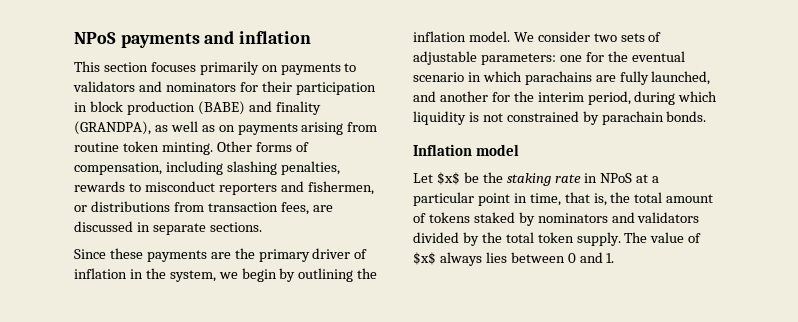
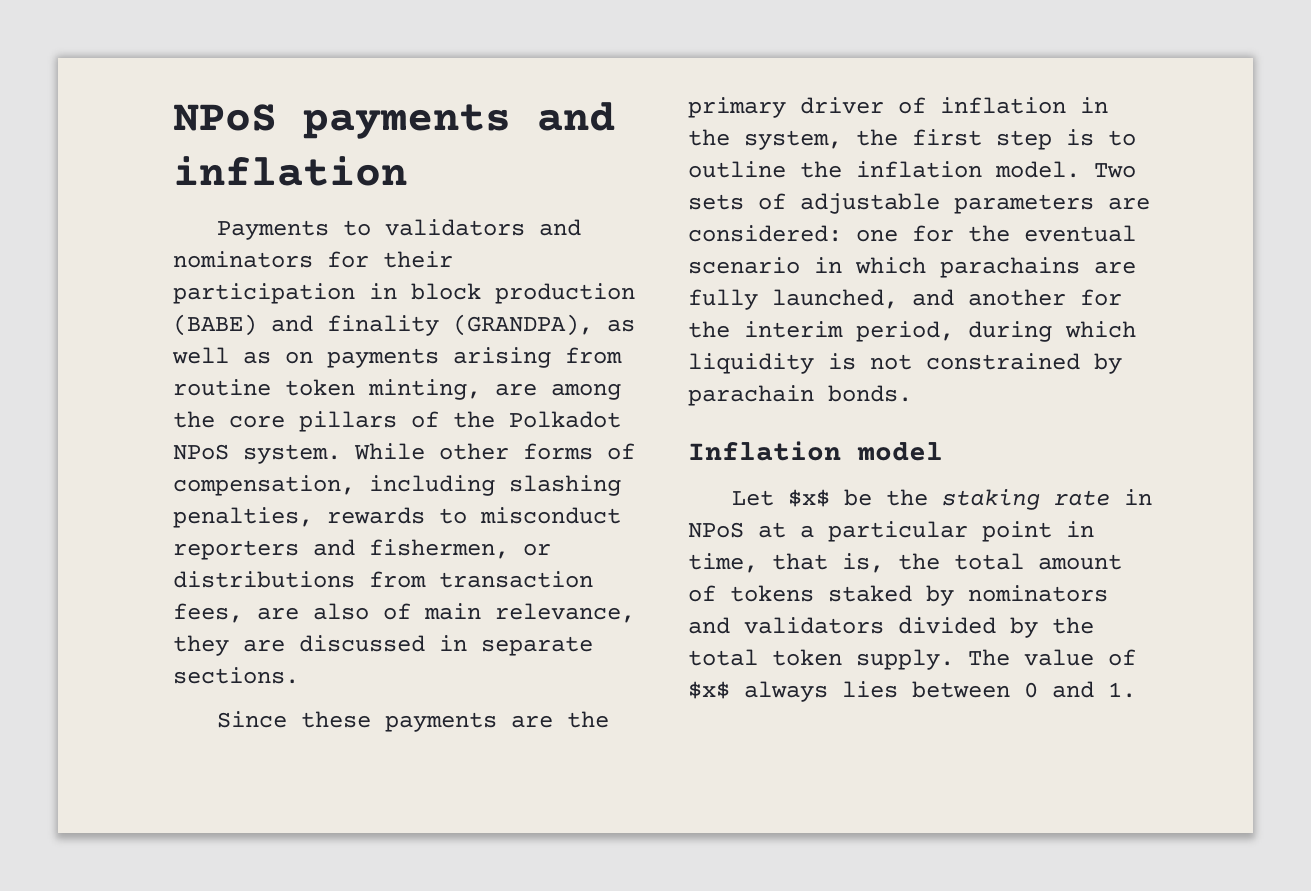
- This section focuses primarily on payments to validators and nominators for their participation in block production (BABE) and finality (GRANDPA), as well as on payments arising from routine token minting. Other forms of compensation, including slashing penalties, rewards to misconduct reporters and fishermen, or distributions from transaction fees, are discussed in separate sections.
+ Payments to validators and nominators for their participation in block production (BABE) and finality (GRANDPA), as well as on payments arising from routine token minting, are among the core pillars of the Polkadot NPoS system. While other forms of compensation, including slashing penalties, rewards to misconduct reporters and fishermen, or distributions from transaction fees, are also of main relevance, they are discussed in separate sections.
- Since these payments are the primary driver of inflation in the system, we begin by outlining the inflation model. We consider two sets of adjustable parameters: one for the eventual scenario in which parachains are fully launched, and another for the interim period, during which liquidity is not constrained by parachain bonds.
+ Since these payments are the primary driver of inflation in the system, the first step is to outline the inflation model. Two sets of adjustable parameters are considered: one for the eventual scenario in which parachains are fully launched, and another for the interim period, during which liquidity is not constrained by parachain bonds.

